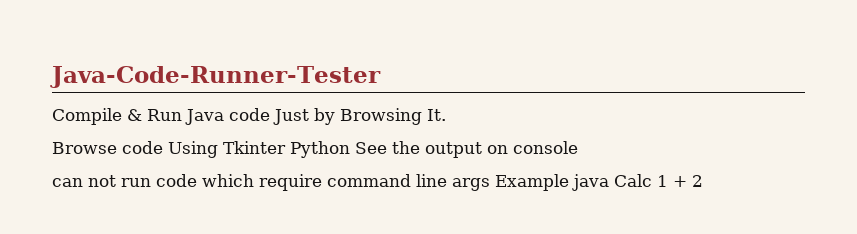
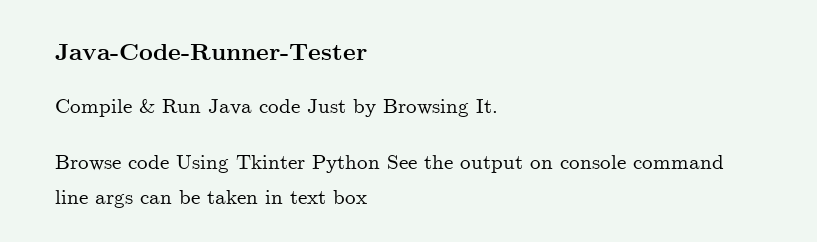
- Browse code Using Tkinter Python See the output on console
- can not run code which require command line args Example java Calc 1 + 2
+ Browse code Using Tkinter Python See the output on console command line args can be taken in text box

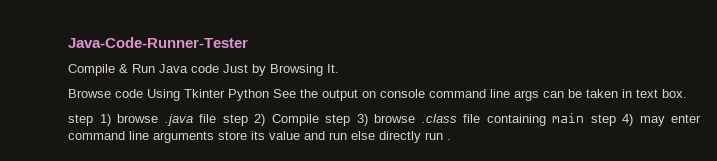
- Browse code Using Tkinter Python See the output on console command line args can be taken in text box
+ Browse code Using Tkinter Python See the output on console command line args can be taken in text box.
+ step 1) browse .java file step 2) Compile step 3) browse .class file containing main step 4) may enter command line arguments store its value and run else directly run .

